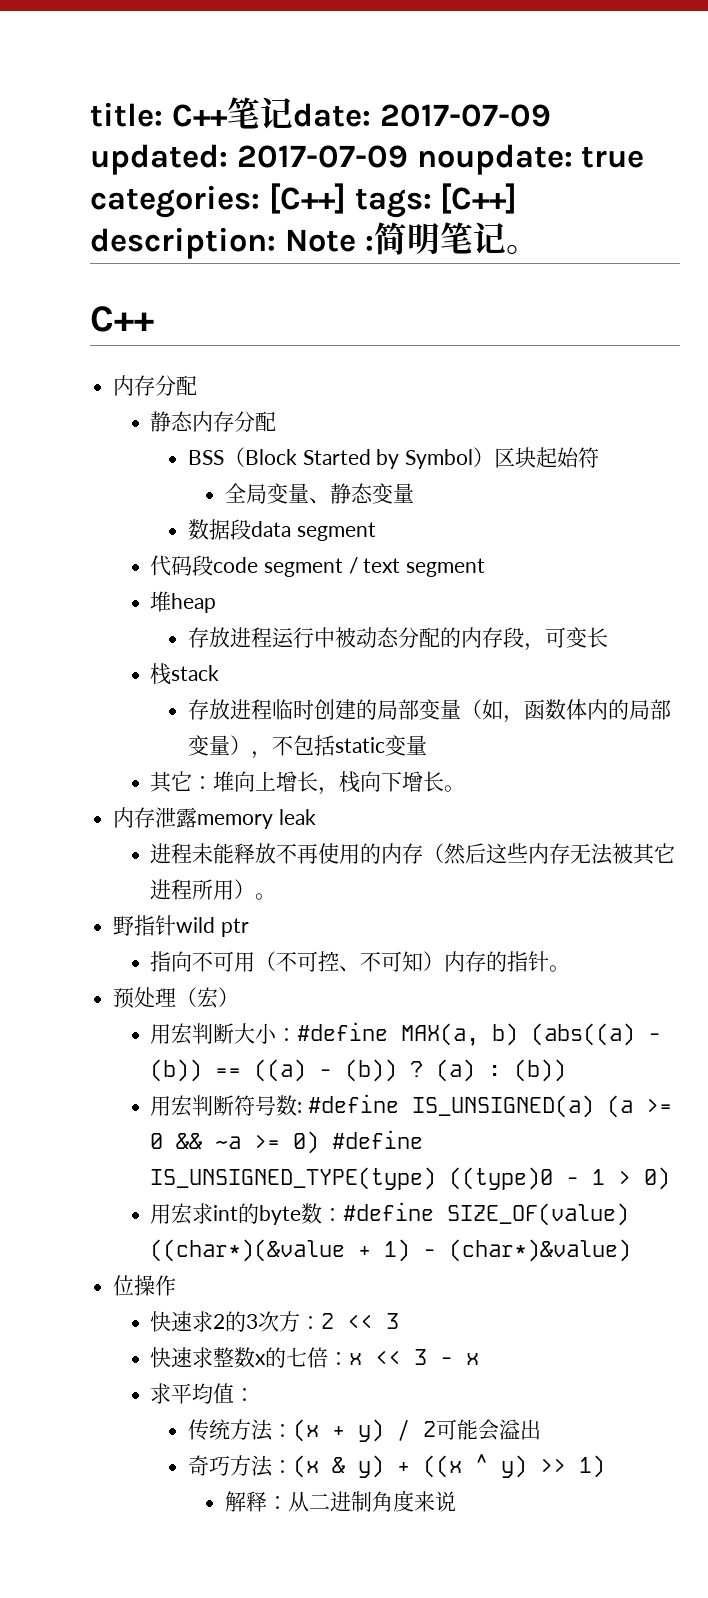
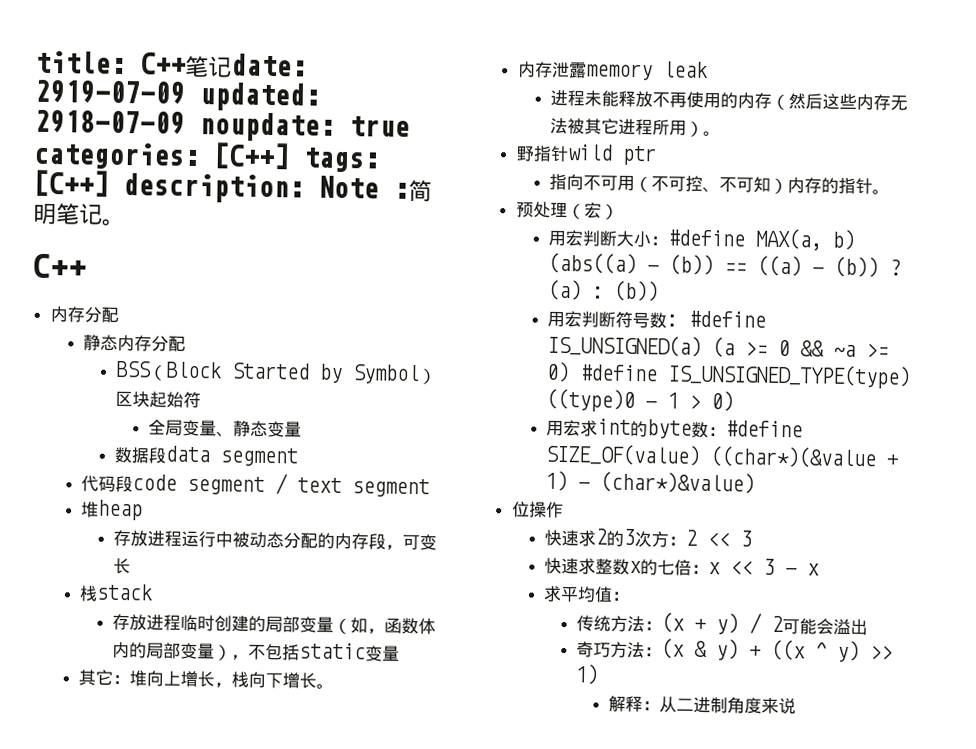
- title: C++笔记date: 2017-07-09 updated: 2017-07-09 noupdate: true categories: [C++] tags: [C++] description: Note :简明笔记。
+ title: C++笔记date: 2919-07-09 updated: 2918-07-09 noupdate: true categories: [C++] tags: [C++] description: Note :简明笔记。

